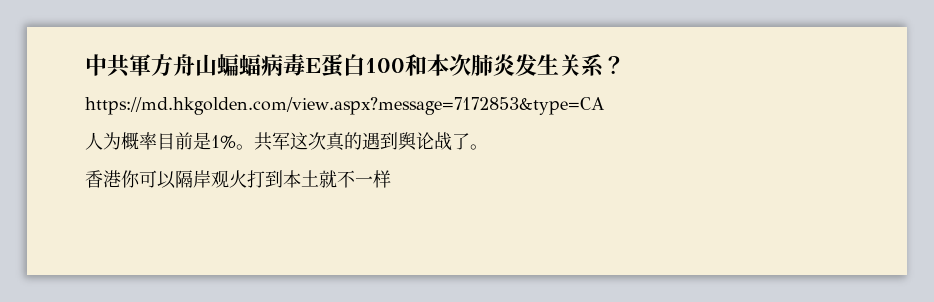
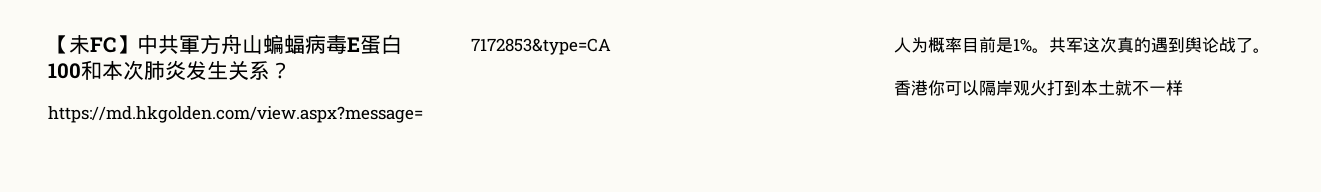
- 中共軍方舟山蝙蝠病毒E蛋白100和本次肺炎发生关系？
+ 【未FC】中共軍方舟山蝙蝠病毒E蛋白100和本次肺炎发生关系？

